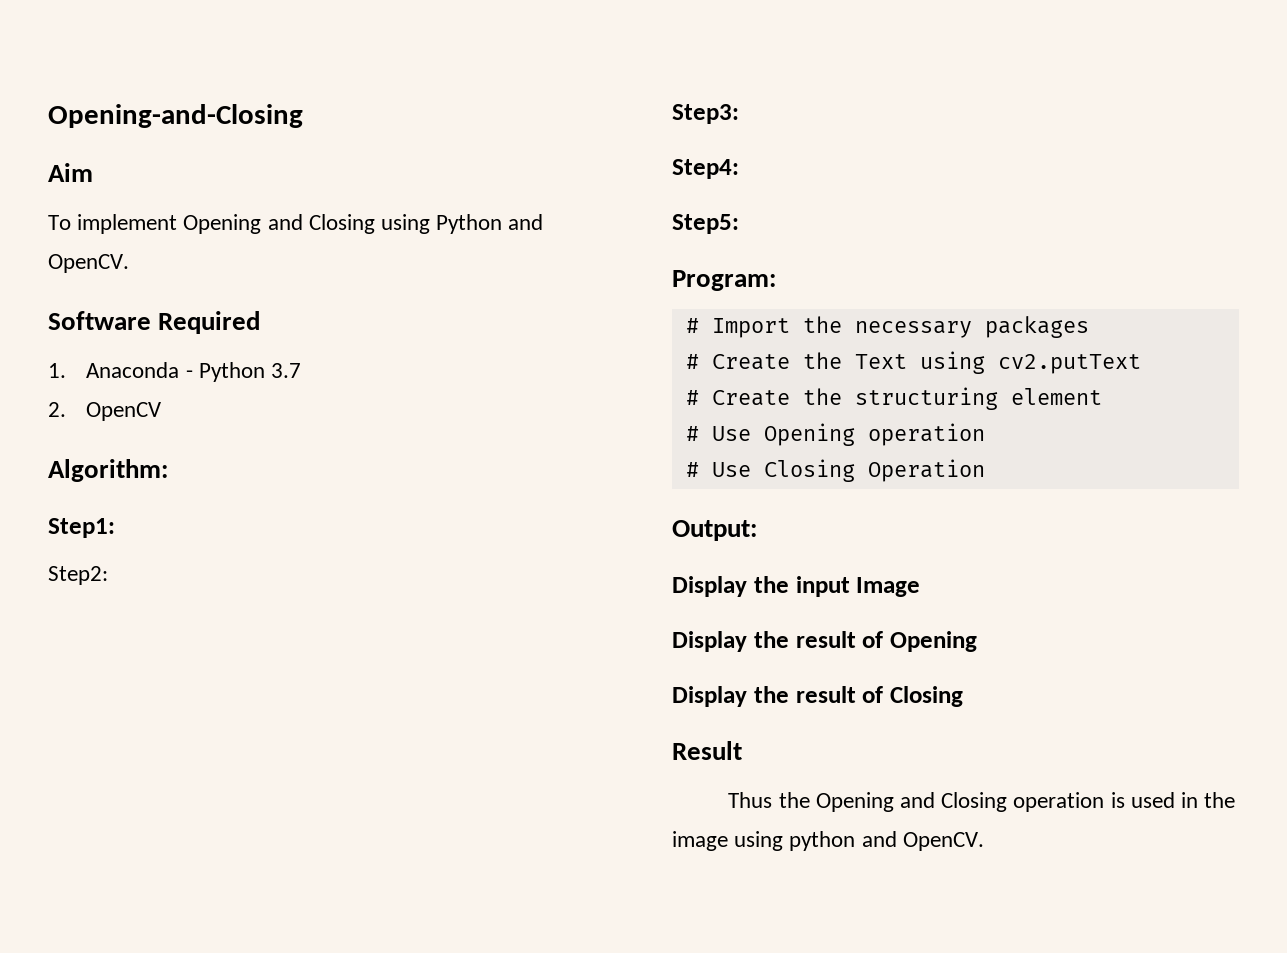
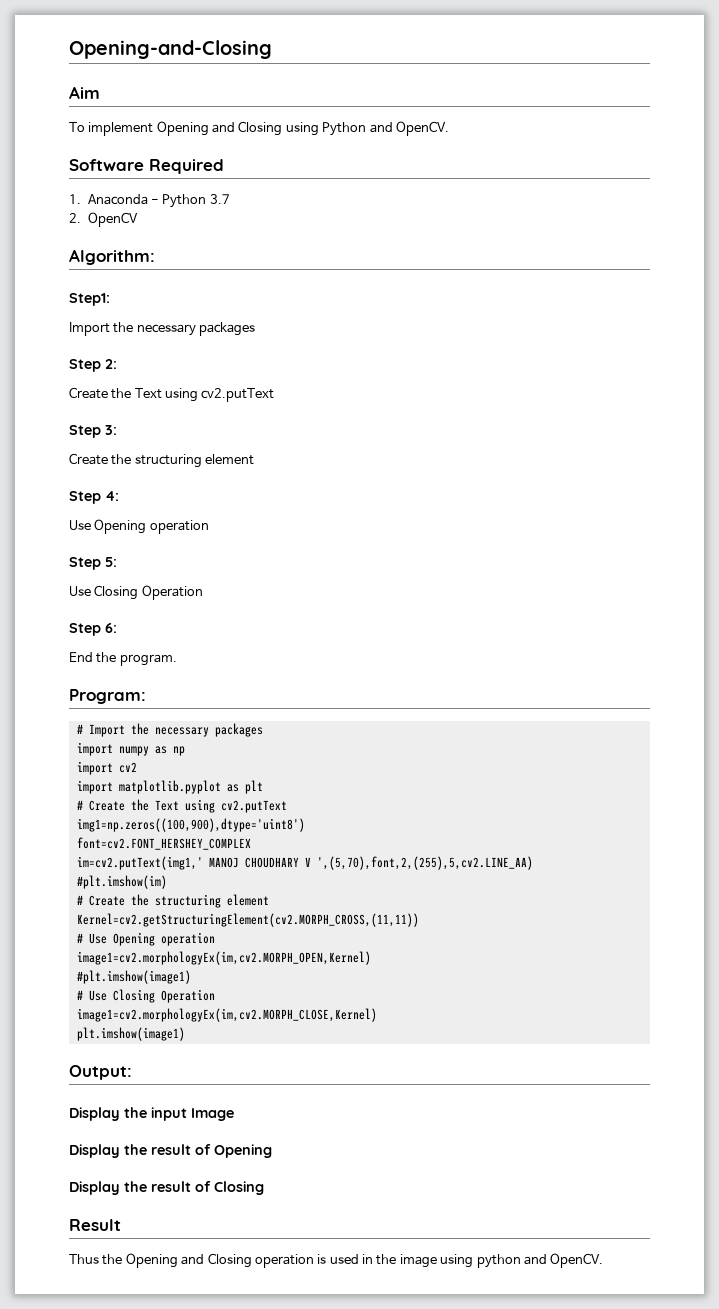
  Step1:
- Step2:
- Step3:
- Step4:
- Step5:
+ Import the necessary packages
+ Step 2:
+ Create the Text using cv2.putText
+ Step 3:
+ Create the structuring element
+ Step 4:
+ Use Opening operation
+ Step 5:
+ Use Closing Operation
+ Step 6:
+ End the program.
+ import numpy as np
+ import cv2
+ import matplotlib.pyplot as plt
+ img1=np.zeros((100,900),dtype='uint8')
+ font=cv2.FONT_HERSHEY_COMPLEX
+ im=cv2.putText(img1,' MANOJ CHOUDHARY V ',(5,70),font,2,(255),5,cv2.LINE_AA)
+ #plt.imshow(im)
+ Kernel=cv2.getStructuringElement(cv2.MORPH_CROSS,(11,11))
+ image1=cv2.morphologyEx(im,cv2.MORPH_OPEN,Kernel)
+ #plt.imshow(image1)
+ image1=cv2.morphologyEx(im,cv2.MORPH_CLOSE,Kernel)
+ plt.imshow(image1)

